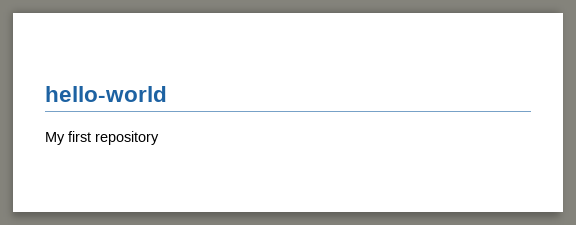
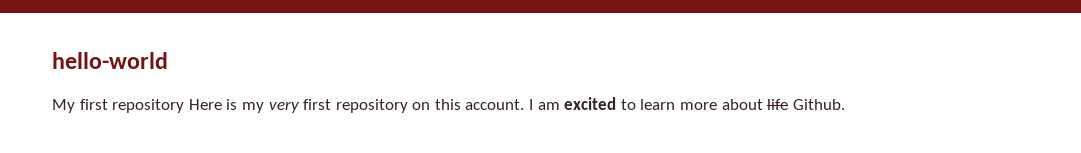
- My first repository
+ My first repository Here is my very first repository on this account. I am excited to learn more about life Github.

